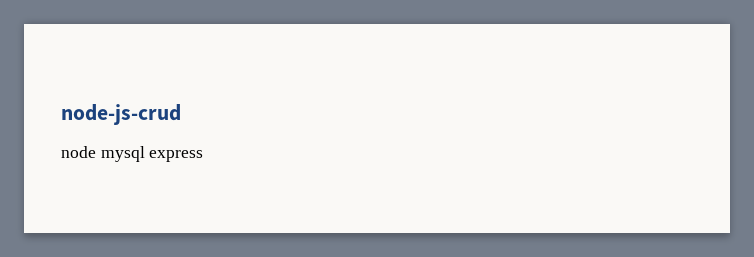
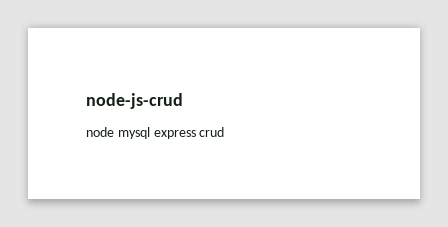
- node mysql express
+ node mysql express crud

